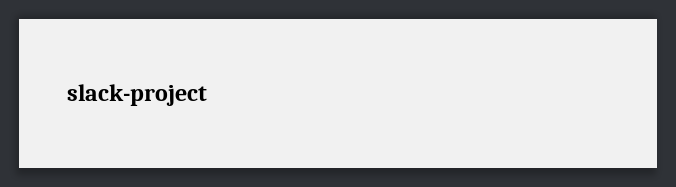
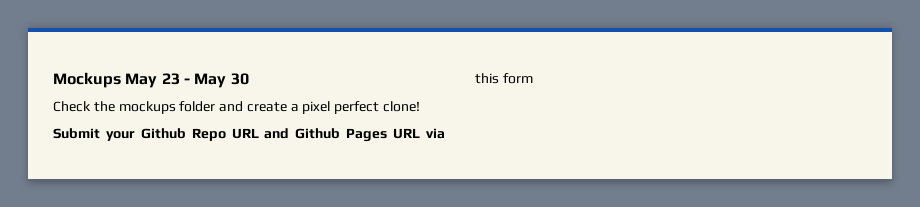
- slack-project
+ Mockups May 23 - May 30
+ Check the mockups folder and create a pixel perfect clone!
+ Submit your Github Repo URL and Github Pages URL via this form

